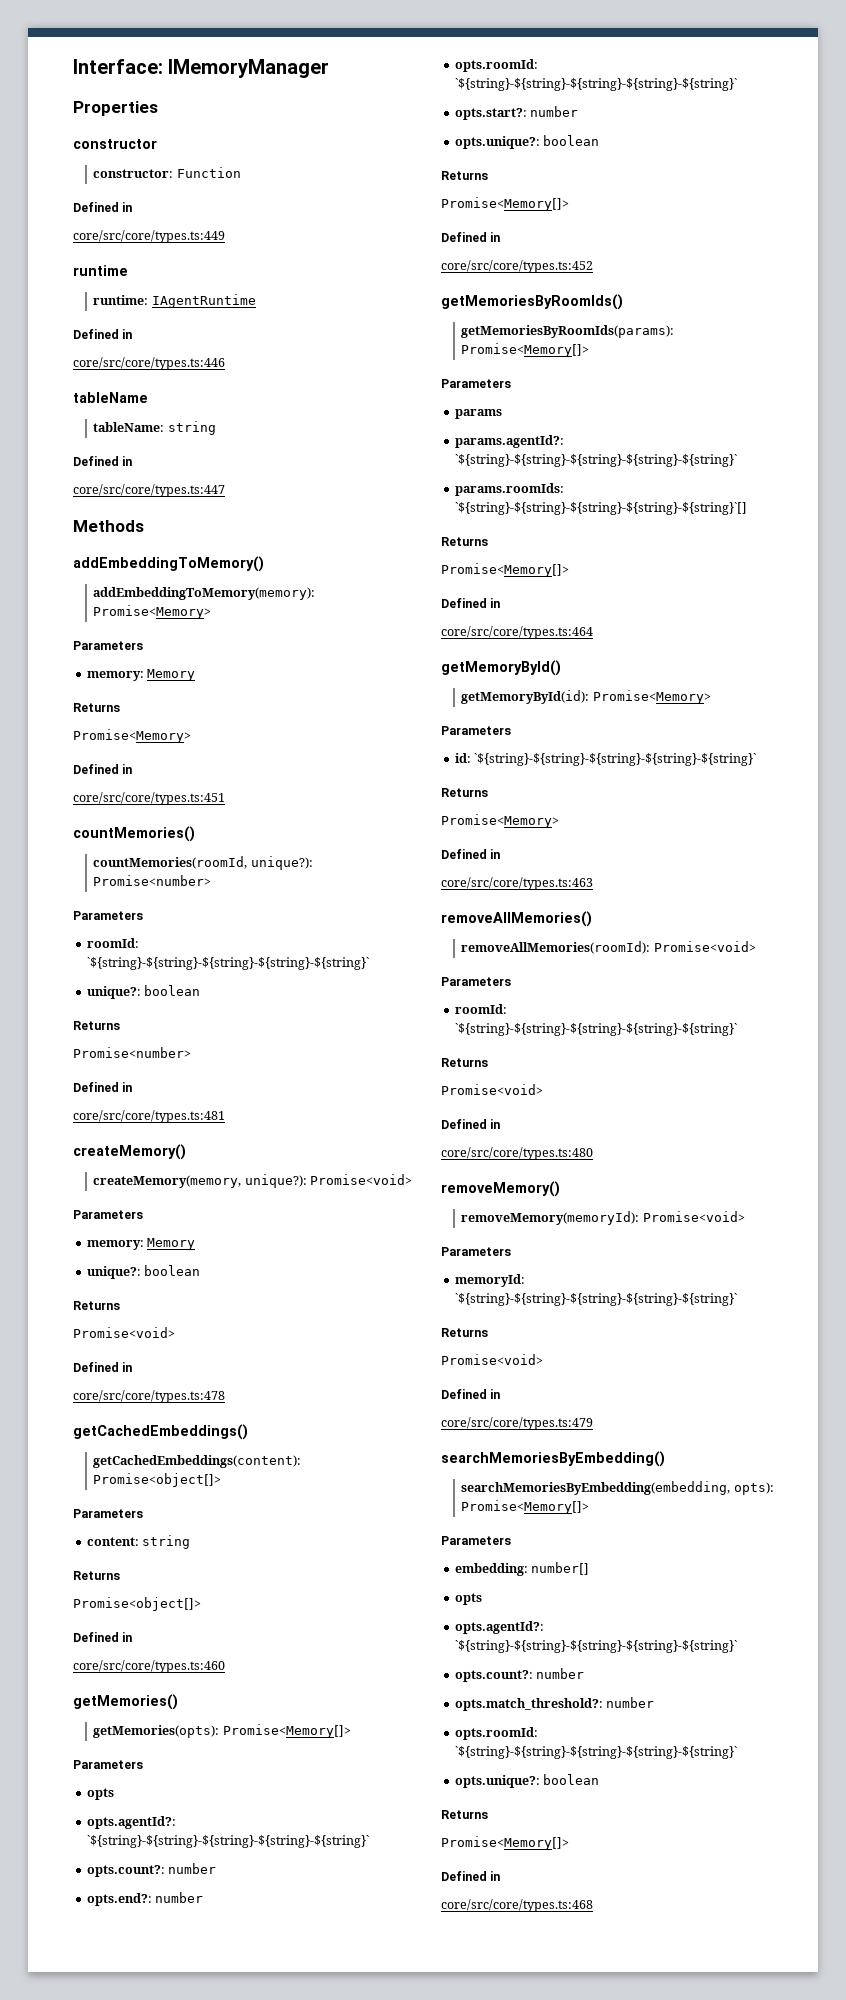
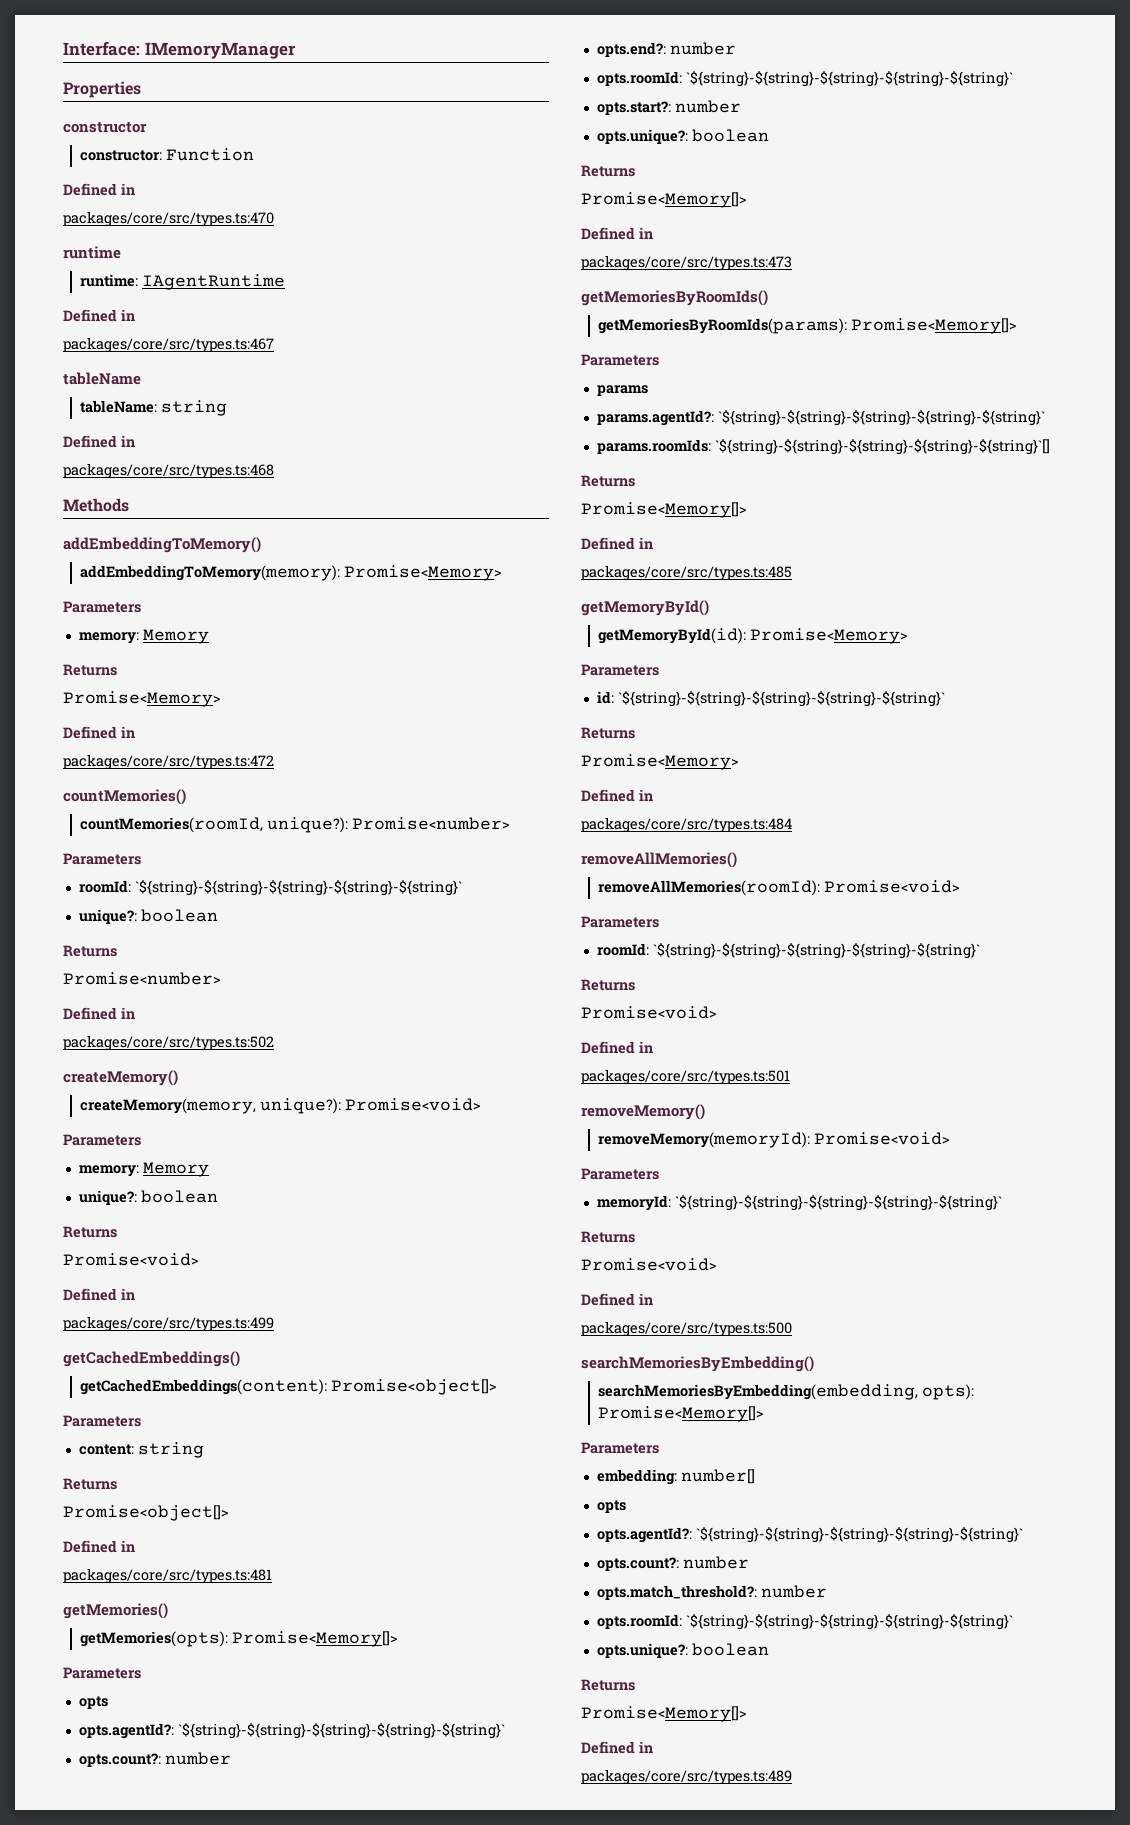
- core/src/core/types.ts:449
+ packages/core/src/types.ts:470
- core/src/core/types.ts:446
+ packages/core/src/types.ts:467
- core/src/core/types.ts:447
+ packages/core/src/types.ts:468
- core/src/core/types.ts:451
+ packages/core/src/types.ts:472
- core/src/core/types.ts:481
+ packages/core/src/types.ts:502
- core/src/core/types.ts:478
+ packages/core/src/types.ts:499
- core/src/core/types.ts:460
+ packages/core/src/types.ts:481
- core/src/core/types.ts:452
+ packages/core/src/types.ts:473
- core/src/core/types.ts:464
+ packages/core/src/types.ts:485
- core/src/core/types.ts:463
+ packages/core/src/types.ts:484
- core/src/core/types.ts:480
+ packages/core/src/types.ts:501
- core/src/core/types.ts:479
+ packages/core/src/types.ts:500
- core/src/core/types.ts:468
+ packages/core/src/types.ts:489

